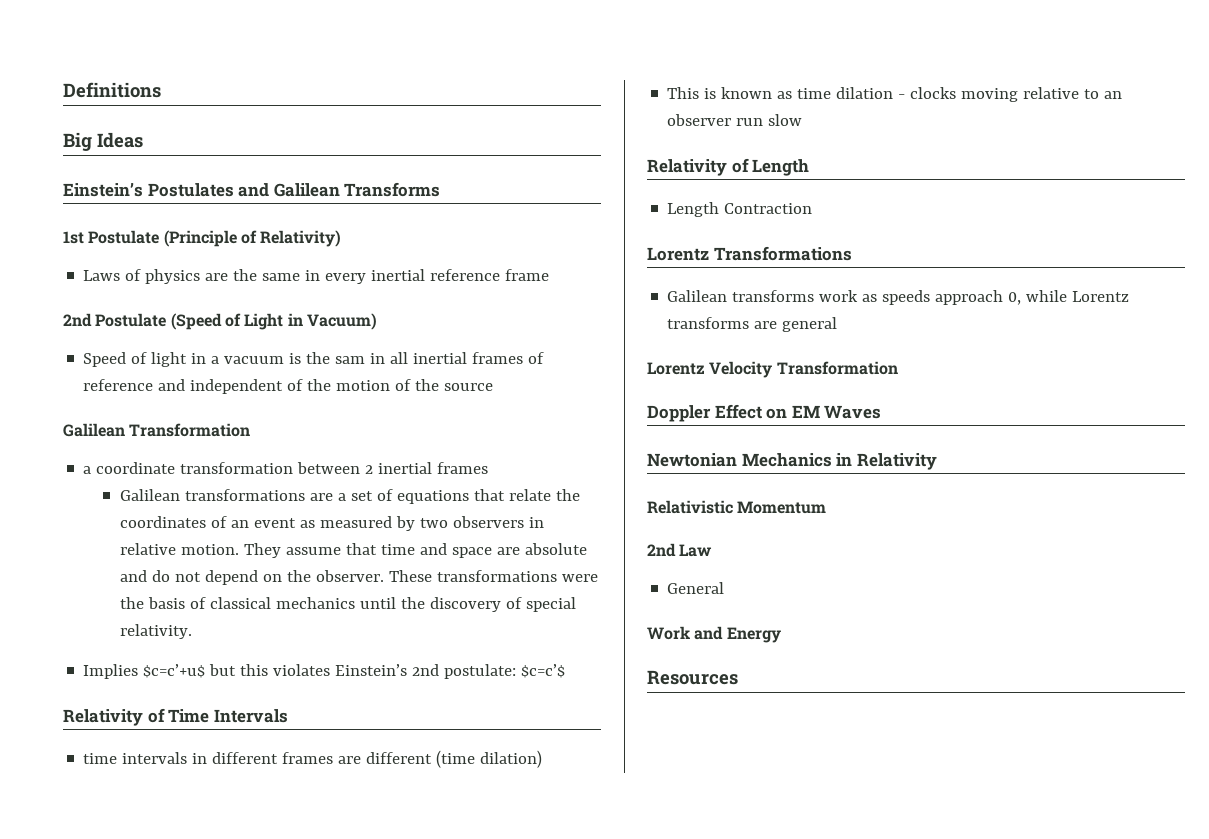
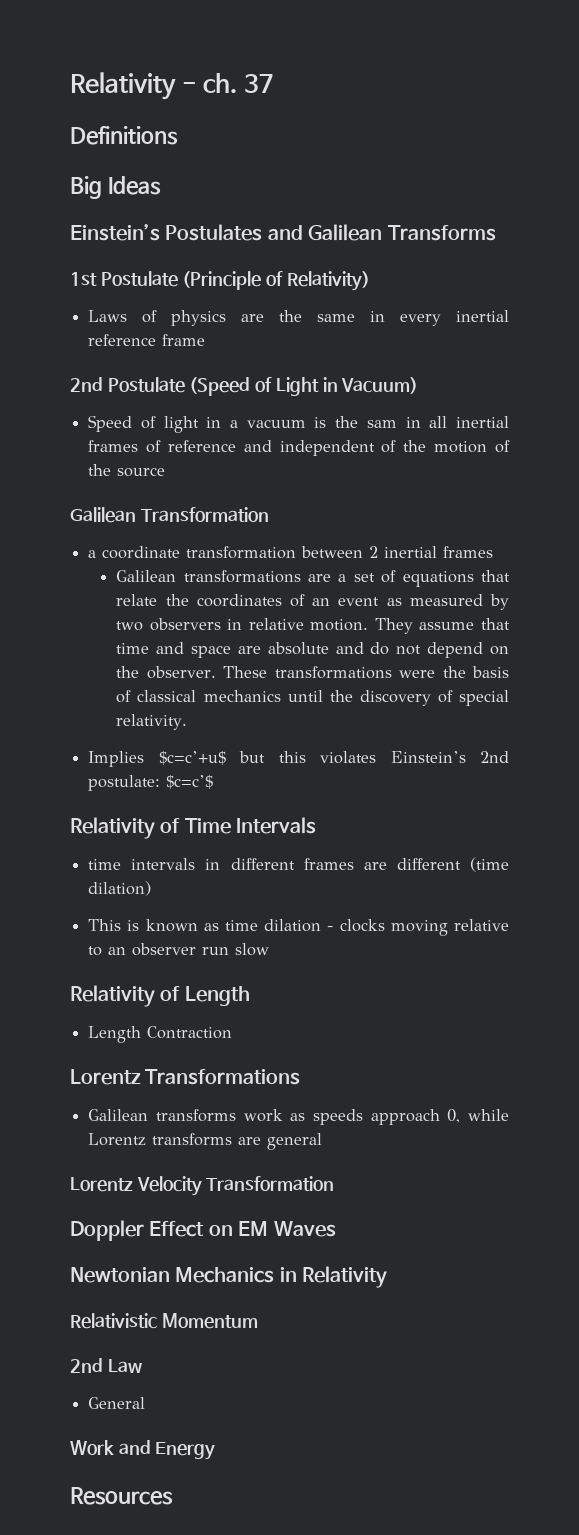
+ Relativity - ch. 37

